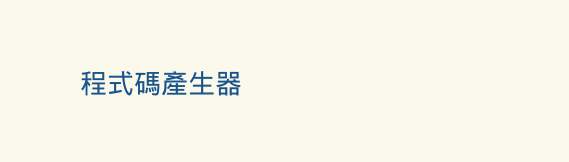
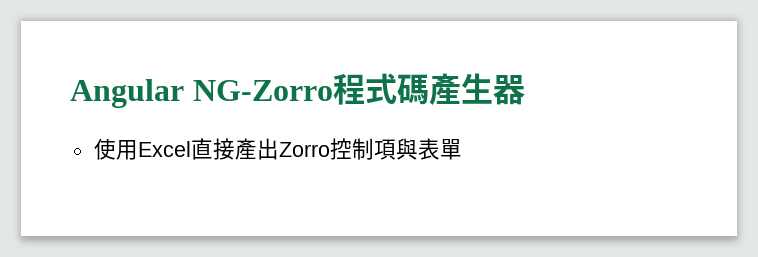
- 程式碼產生器
+ Angular NG-Zorro程式碼產生器
+ 使用Excel直接產出Zorro控制項與表單

